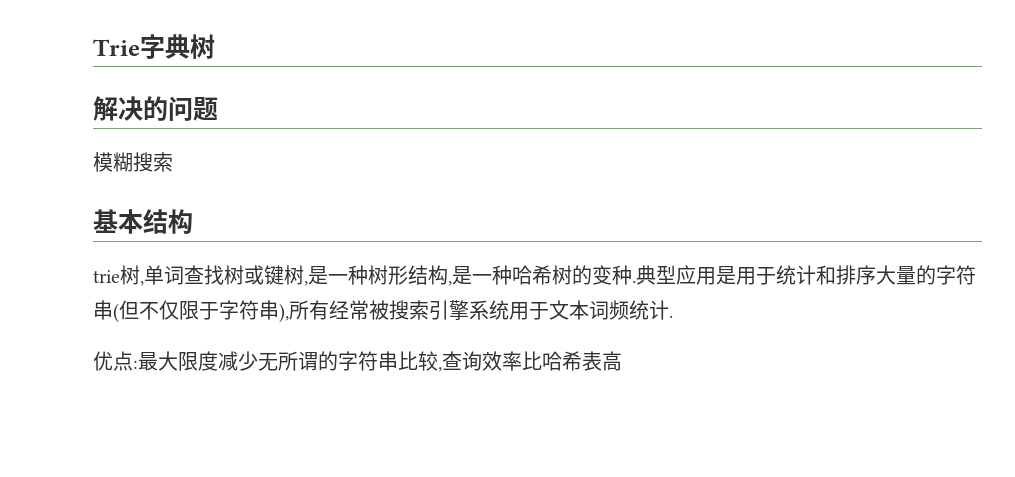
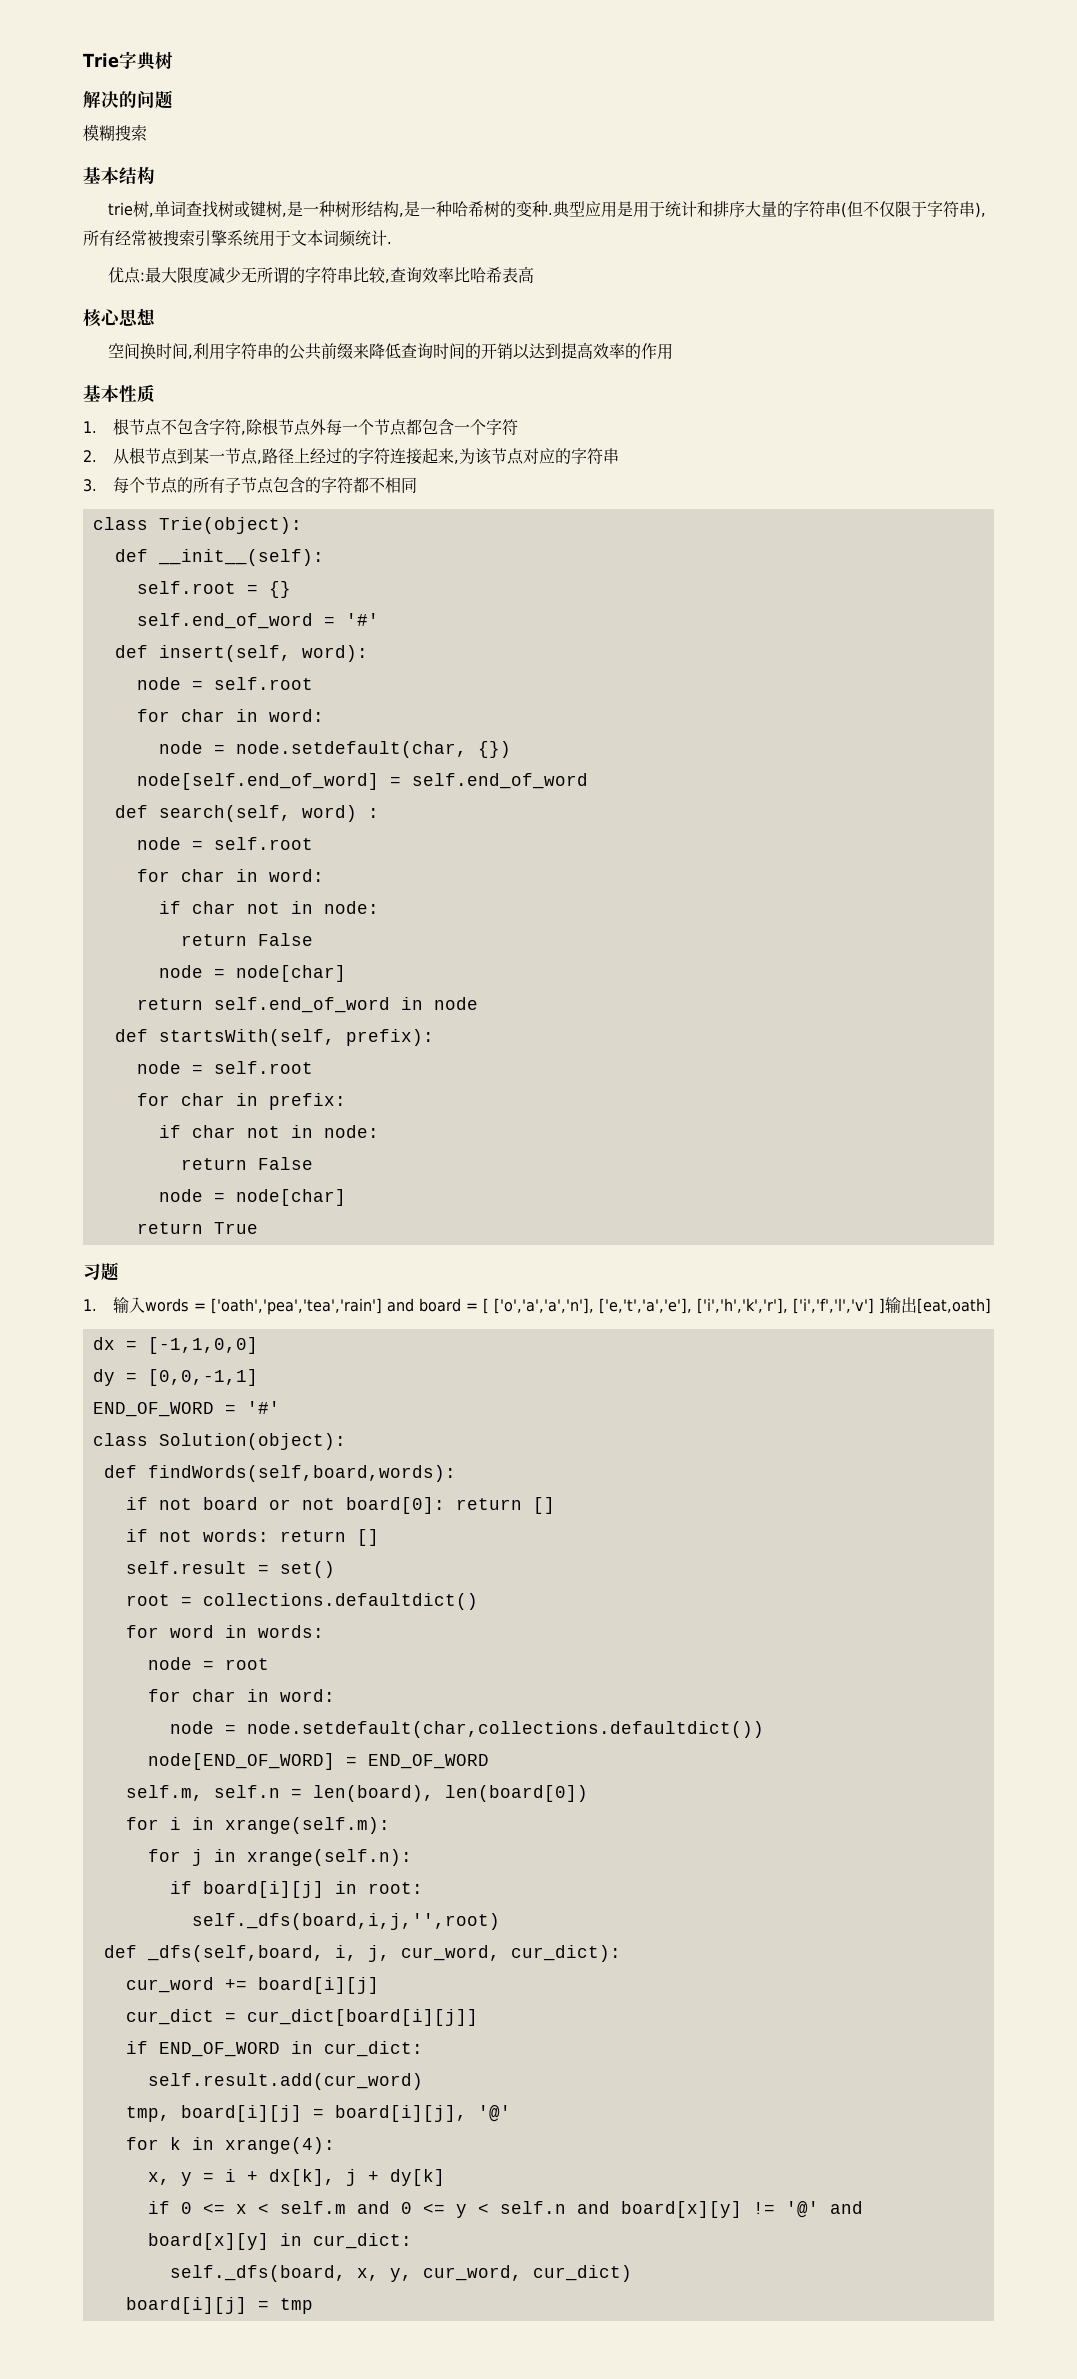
+ 核心思想
+ 空间换时间,利用字符串的公共前缀来降低查询时间的开销以达到提高效率的作用
+ 基本性质
+ 1.根节点不包含字符,除根节点外每一个节点都包含一个字符
+ 2.从根节点到某一节点,路径上经过的字符连接起来,为该节点对应的字符串
+ 3.每个节点的所有子节点包含的字符都不相同
+ class Trie(object):
+ def __init__(self):
+ self.root = {}
+ self.end_of_word = '#'
+ def insert(self, word):
+ node = self.root
+ for char in word:
+ node = node.setdefault(char, {})
+ node[self.end_of_word] = self.end_of_word
+ def search(self, word) :
+ node = self.root
+ for char in word:
+ if char not in node:
+ return False
+ node = node[char]
+ return self.end_of_word in node
+ def startsWith(self, prefix):
+ node = self.root
+ for char in prefix:
+ if char not in node:
+ return False
+ node = node[char]
+ return True
+ 习题
+ 1.输入words = ['oath','pea','tea','rain'] and board = [ ['o','a','a','n'], ['e,'t','a','e'], ['i','h','k','r'], ['i','f','l','v'] ]输出[eat,oath]
+ dx = [-1,1,0,0]
+ dy = [0,0,-1,1]
+ END_OF_WORD = '#'
+ class Solution(object):
+ def findWords(self,board,words):
+ if not board or not board[0]: return []
+ if not words: return []
+ self.result = set()
+ root = collections.defaultdict()
+ for word in words:
+ node = root
+ for char in word:
+ node = node.setdefault(char,collections.defaultdict())
+ node[END_OF_WORD] = END_OF_WORD
+ self.m, self.n = len(board), len(board[0])
+ for i in xrange(self.m):
+ for j in xrange(self.n):
+ if board[i][j] in root:
+ self._dfs(board,i,j,'',root)
+ def _dfs(self,board, i, j, cur_word, cur_dict):
+ cur_word += board[i][j]
+ cur_dict = cur_dict[board[i][j]]
+ if END_OF_WORD in cur_dict:
+ self.result.add(cur_word)
+ tmp, board[i][j] = board[i][j], '@'
+ for k in xrange(4):
+ x, y = i + dx[k], j + dy[k]
+ if 0 <= x < self.m and 0 <= y < self.n and board[x][y] != '@' and board[x][y] in cur_dict:
+ self._dfs(board, x, y, cur_word, cur_dict)
+ board[i][j] = tmp

